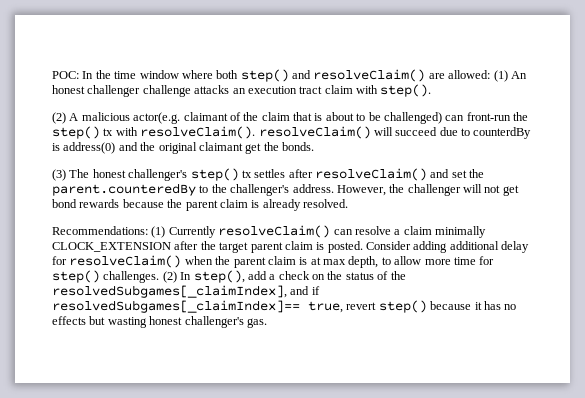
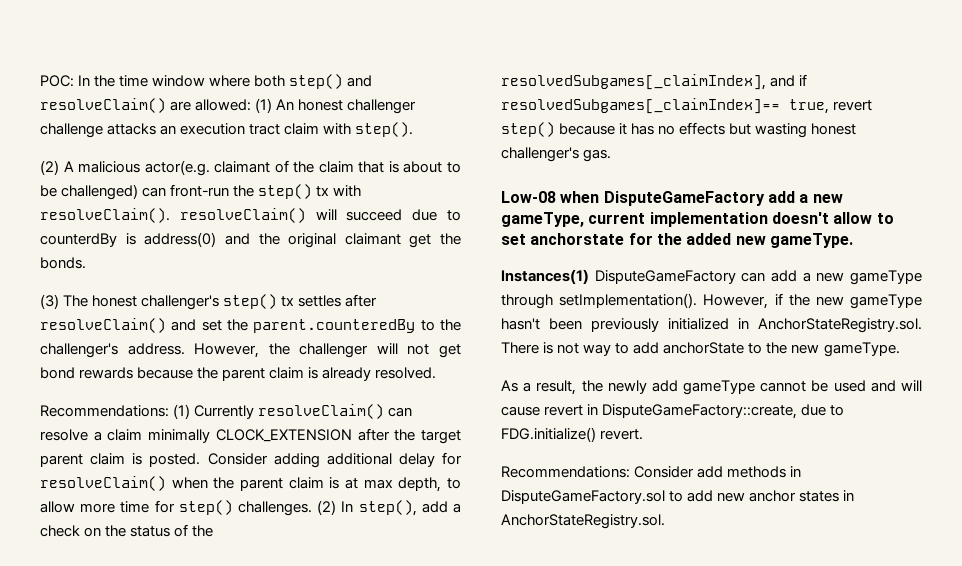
+ Low-08 when DisputeGameFactory add a new gameType, current implementation doesn't allow to set anchorstate for the added new gameType.
+ Instances(1) DisputeGameFactory can add a new gameType through setImplementation(). However, if the new gameType hasn't been previously initialized in AnchorStateRegistry.sol. There is not way to add anchorState to the new gameType.
+ As a result, the newly add gameType cannot be used and will cause revert in DisputeGameFactory::create, due to FDG.initialize() revert.
+ Recommendations: Consider add methods in DisputeGameFactory.sol to add new anchor states in AnchorStateRegistry.sol.

